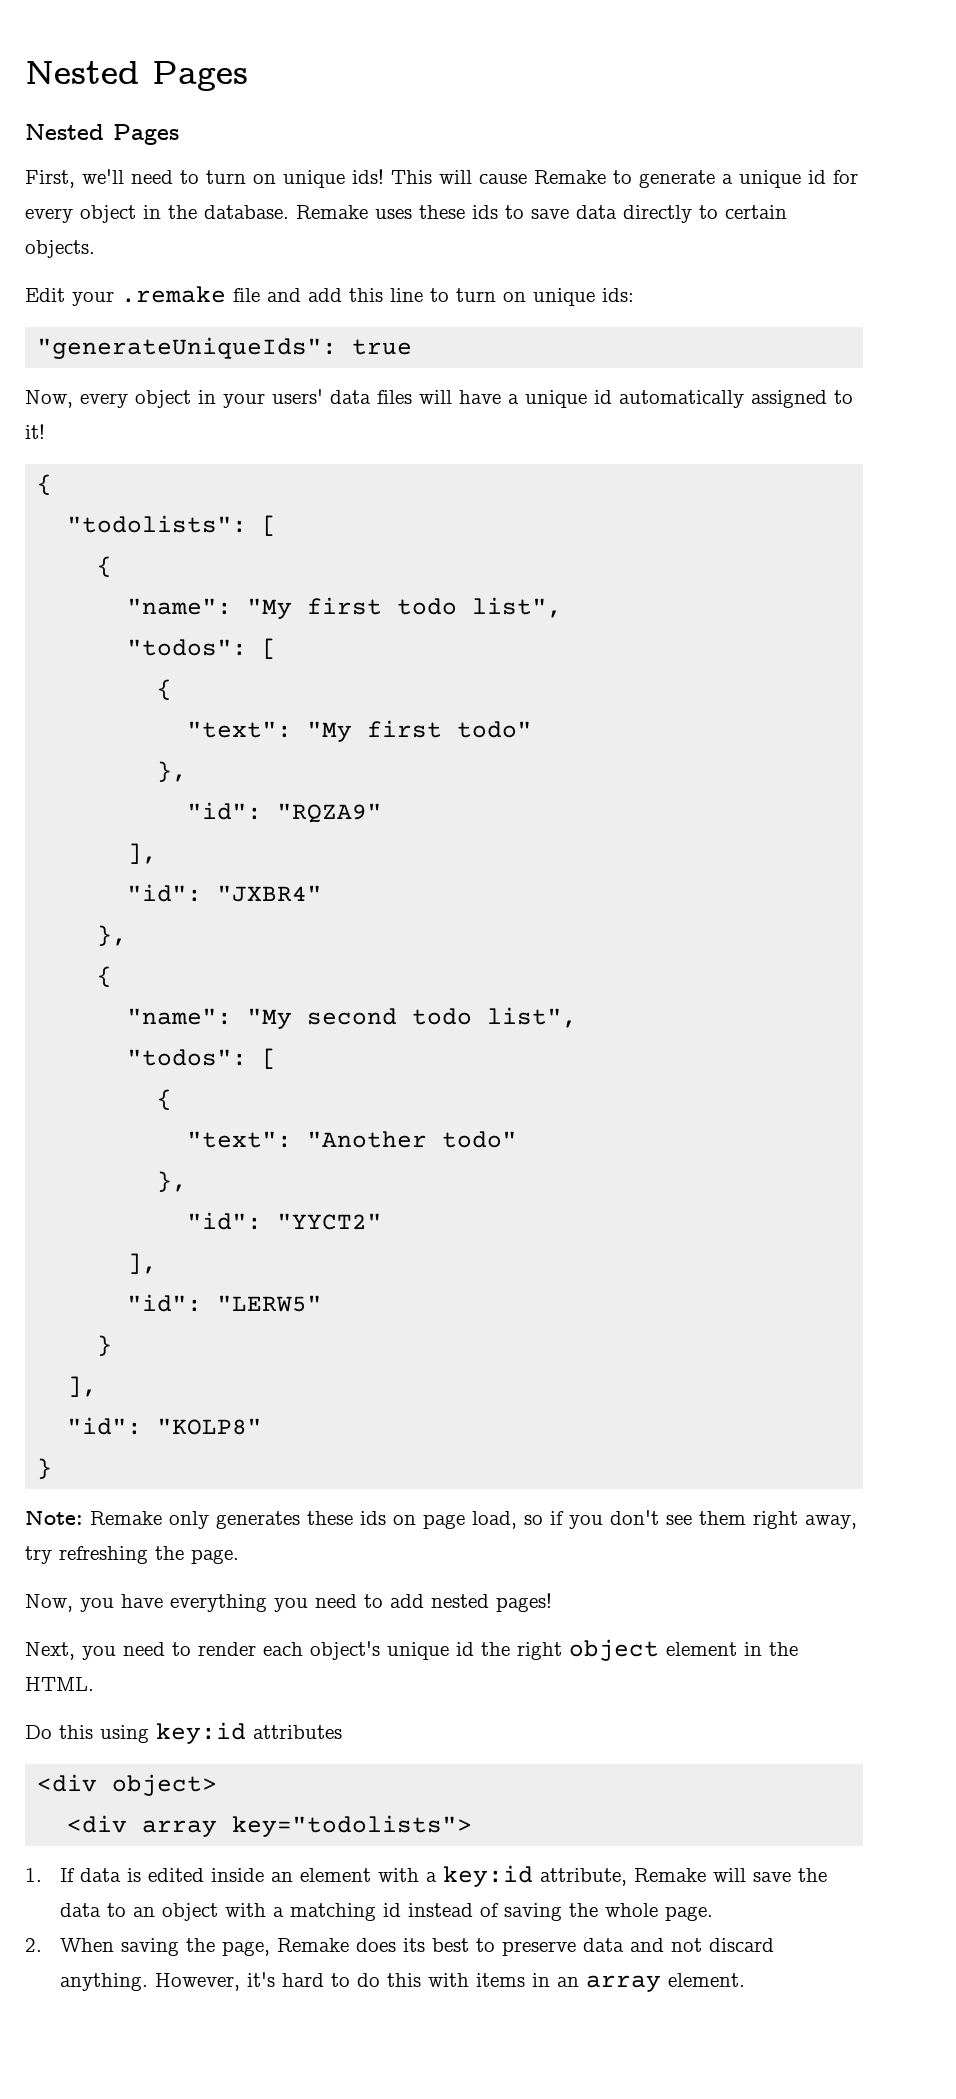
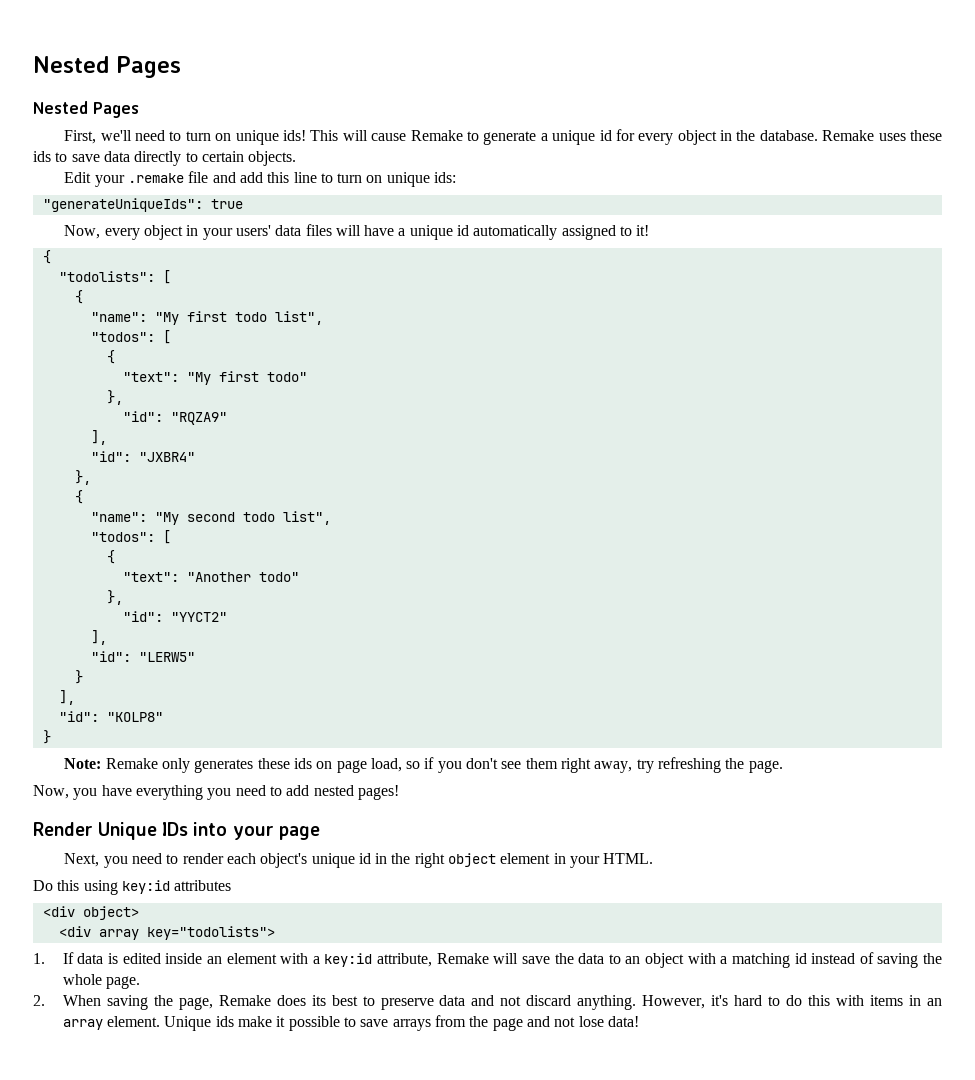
+ Render Unique IDs into your page
- Next, you need to render each object's unique id the right object element in the HTML.
+ Next, you need to render each object's unique id in the right object element in your HTML.
+ Unique ids make it possible to save arrays from the page and not lose data!

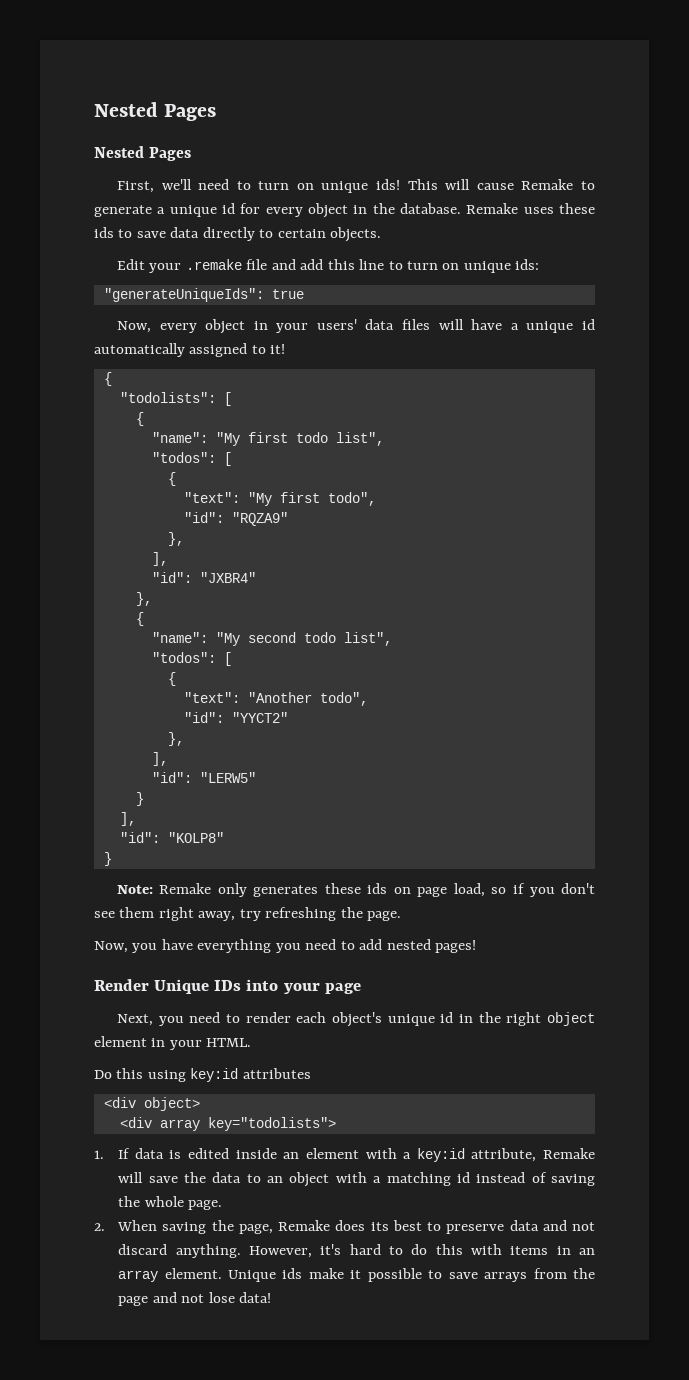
- "text": "My first todo"
- },
+ "text": "My first todo",
  "id": "RQZA9"
+ },
- "text": "Another todo"
- },
+ "text": "Another todo",
  "id": "YYCT2"
+ },

